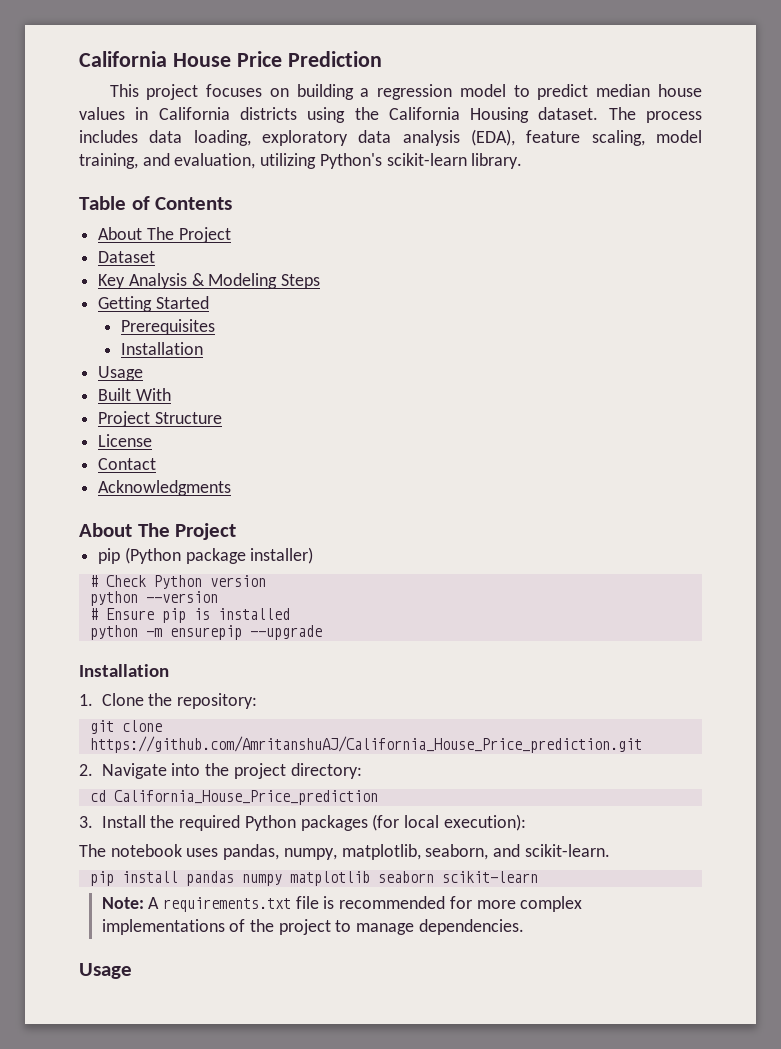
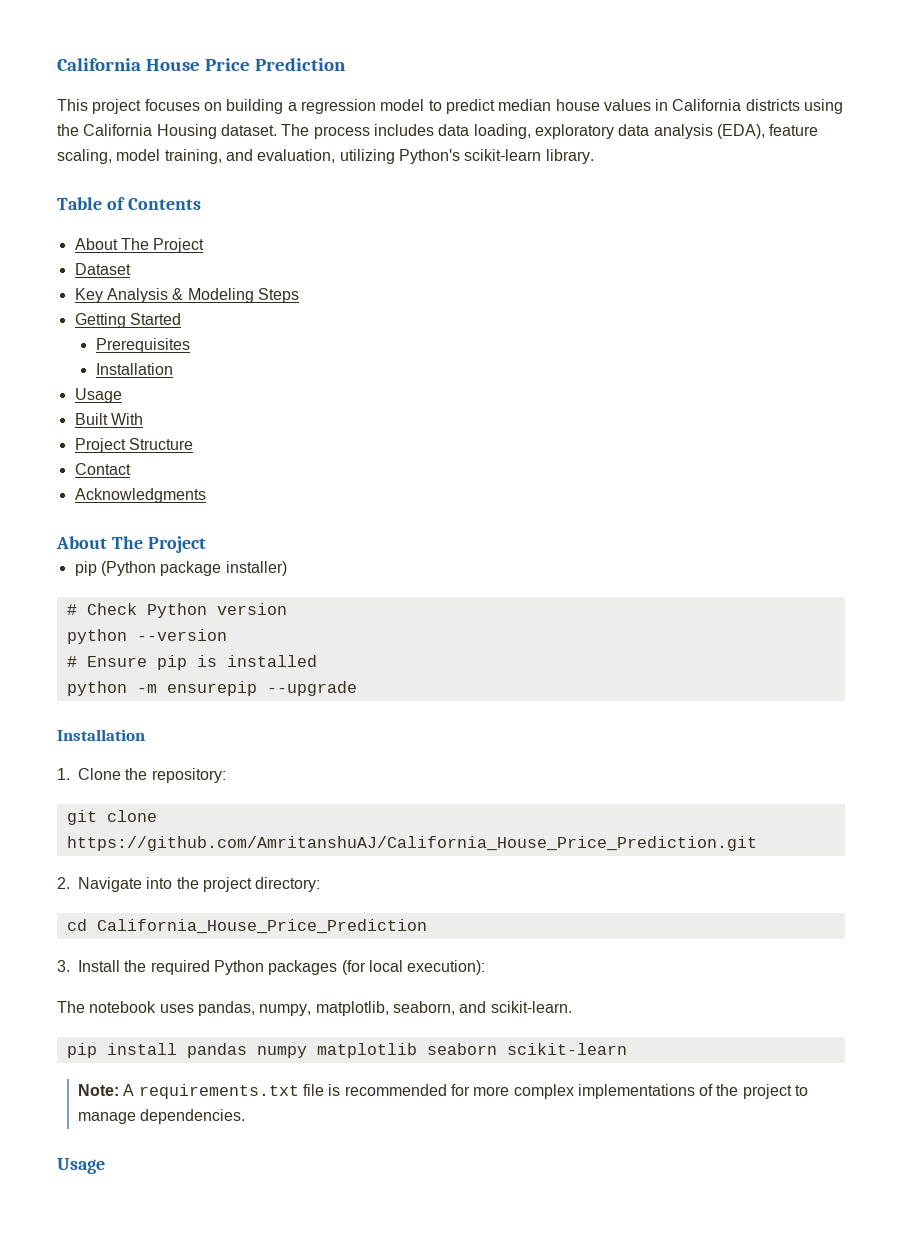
- License
- git clone https://github.com/AmritanshuAJ/California_House_Price_prediction.git
+ git clone https://github.com/AmritanshuAJ/California_House_Price_Prediction.git
- cd California_House_Price_prediction
+ cd California_House_Price_Prediction

